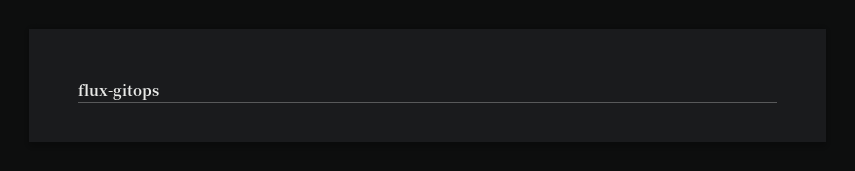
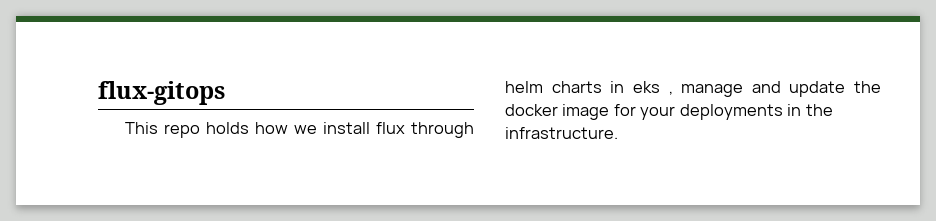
+ This repo holds how we install flux through helm charts in eks , manage and update the docker image for your deployments in the infrastructure.

